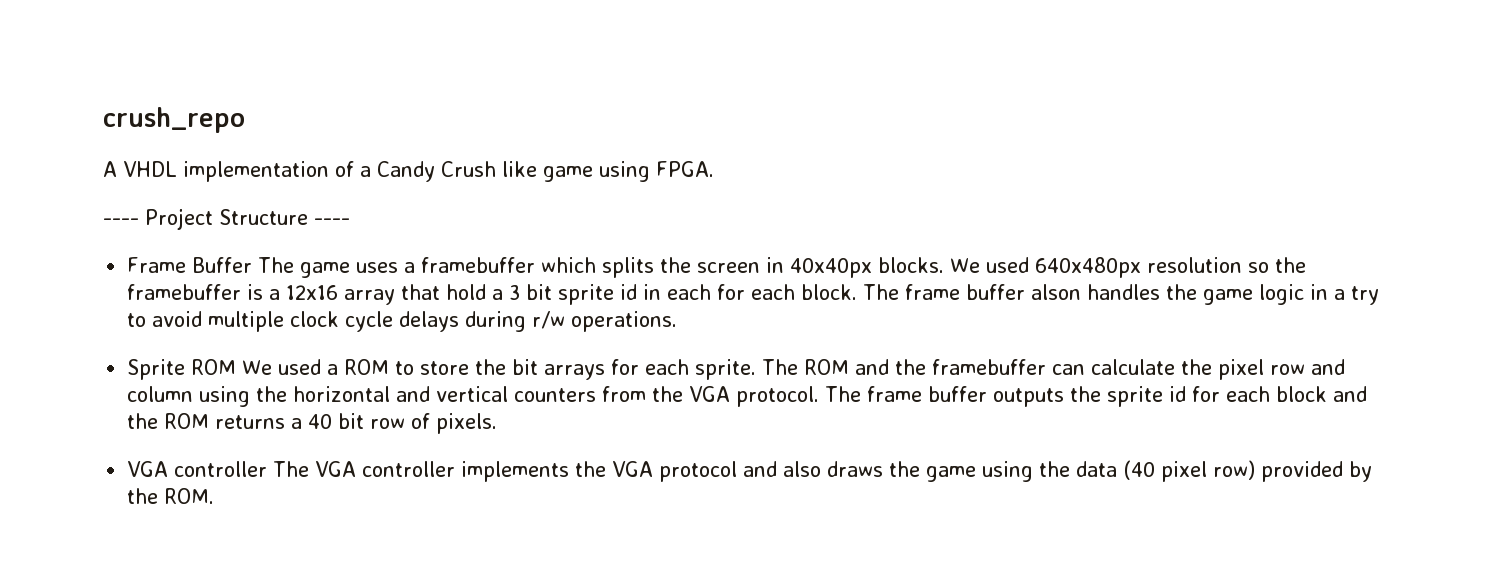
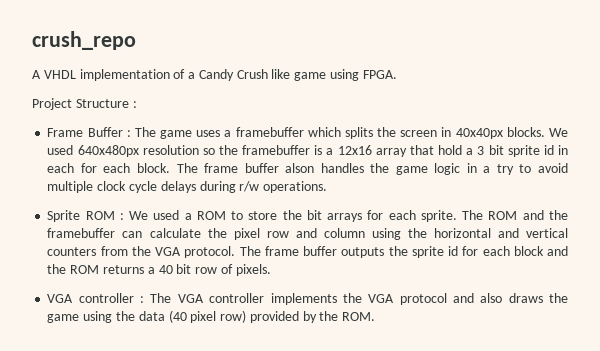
- ---- Project Structure ----
+ Project Structure :
- Frame Buffer The game uses a framebuffer which splits the screen in 40x40px blocks.
+ Frame Buffer : The game uses a framebuffer which splits the screen in 40x40px blocks.
- Sprite ROM We used a ROM to store the bit arrays for each sprite.
+ Sprite ROM : We used a ROM to store the bit arrays for each sprite.
- VGA controller The VGA controller implements the VGA protocol and also draws the game using the data (40 pixel row) provided by the ROM.
+ VGA controller : The VGA controller implements the VGA protocol and also draws the game using the data (40 pixel row) provided by the ROM.

